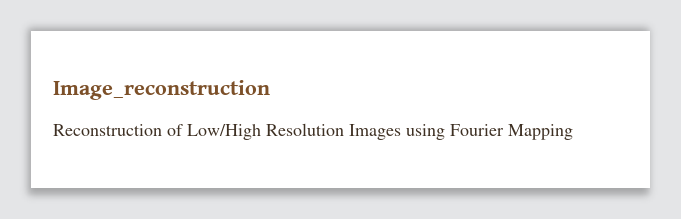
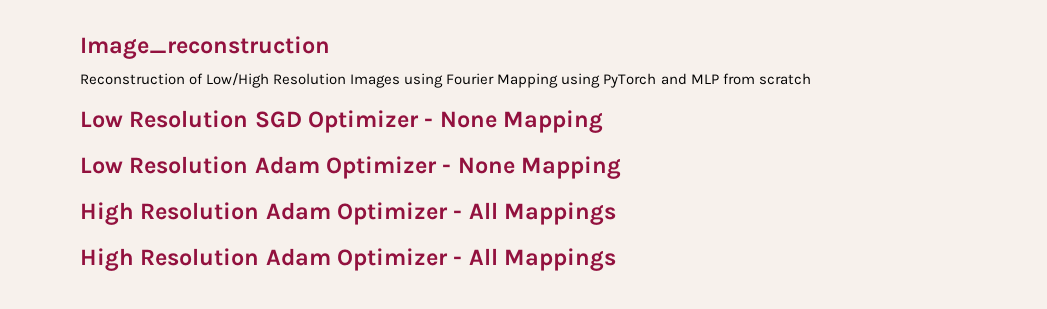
- Reconstruction of Low/High Resolution Images using Fourier Mapping
+ Reconstruction of Low/High Resolution Images using Fourier Mapping using PyTorch and MLP from scratch
+ Low Resolution SGD Optimizer - None Mapping
+ Low Resolution Adam Optimizer - None Mapping
+ High Resolution Adam Optimizer - All Mappings
+ High Resolution Adam Optimizer - All Mappings

